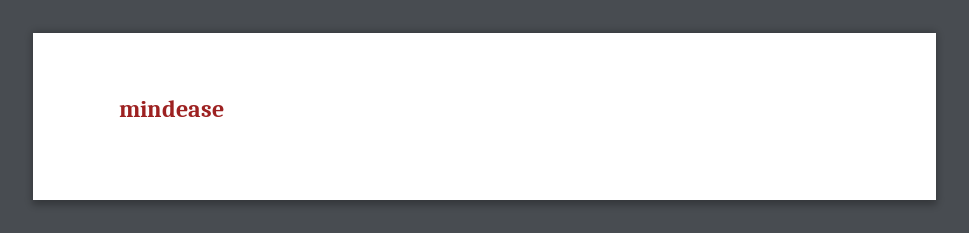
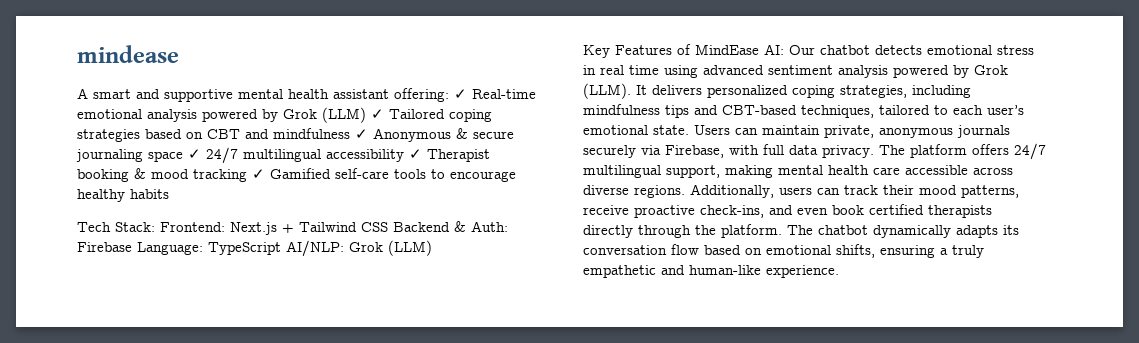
+ A smart and supportive mental health assistant offering: ✓ Real-time emotional analysis powered by Grok (LLM) ✓ Tailored coping strategies based on CBT and mindfulness ✓ Anonymous & secure journaling space ✓ 24/7 multilingual accessibility ✓ Therapist booking & mood tracking ✓ Gamified self-care tools to encourage healthy habits
+ Tech Stack: Frontend: Next.js + Tailwind CSS Backend & Auth: Firebase Language: TypeScript AI/NLP: Grok (LLM)
+ Key Features of MindEase AI: Our chatbot detects emotional stress in real time using advanced sentiment analysis powered by Grok (LLM). It delivers personalized coping strategies, including mindfulness tips and CBT-based techniques, tailored to each user’s emotional state. Users can maintain private, anonymous journals securely via Firebase, with full data privacy. The platform offers 24/7 multilingual support, making mental health care accessible across diverse regions. Additionally, users can track their mood patterns, receive proactive check-ins, and even book certified therapists directly through the platform. The chatbot dynamically adapts its conversation flow based on emotional shifts, ensuring a truly empathetic and human-like experience.

